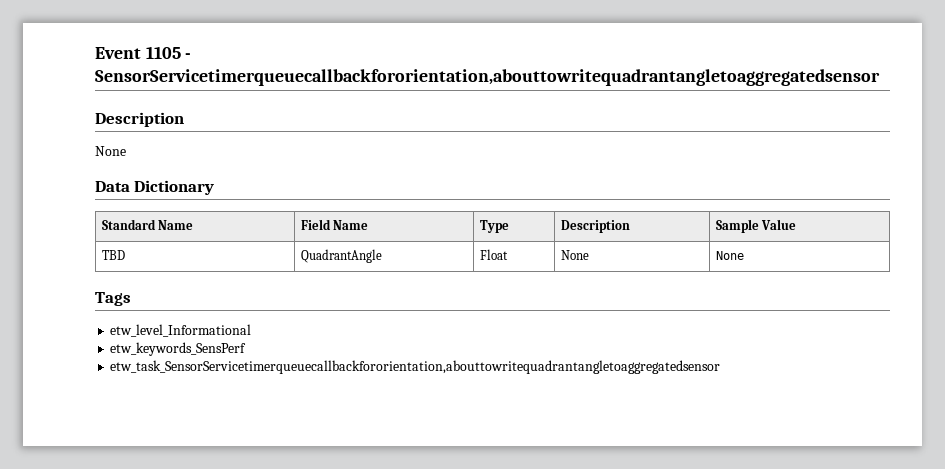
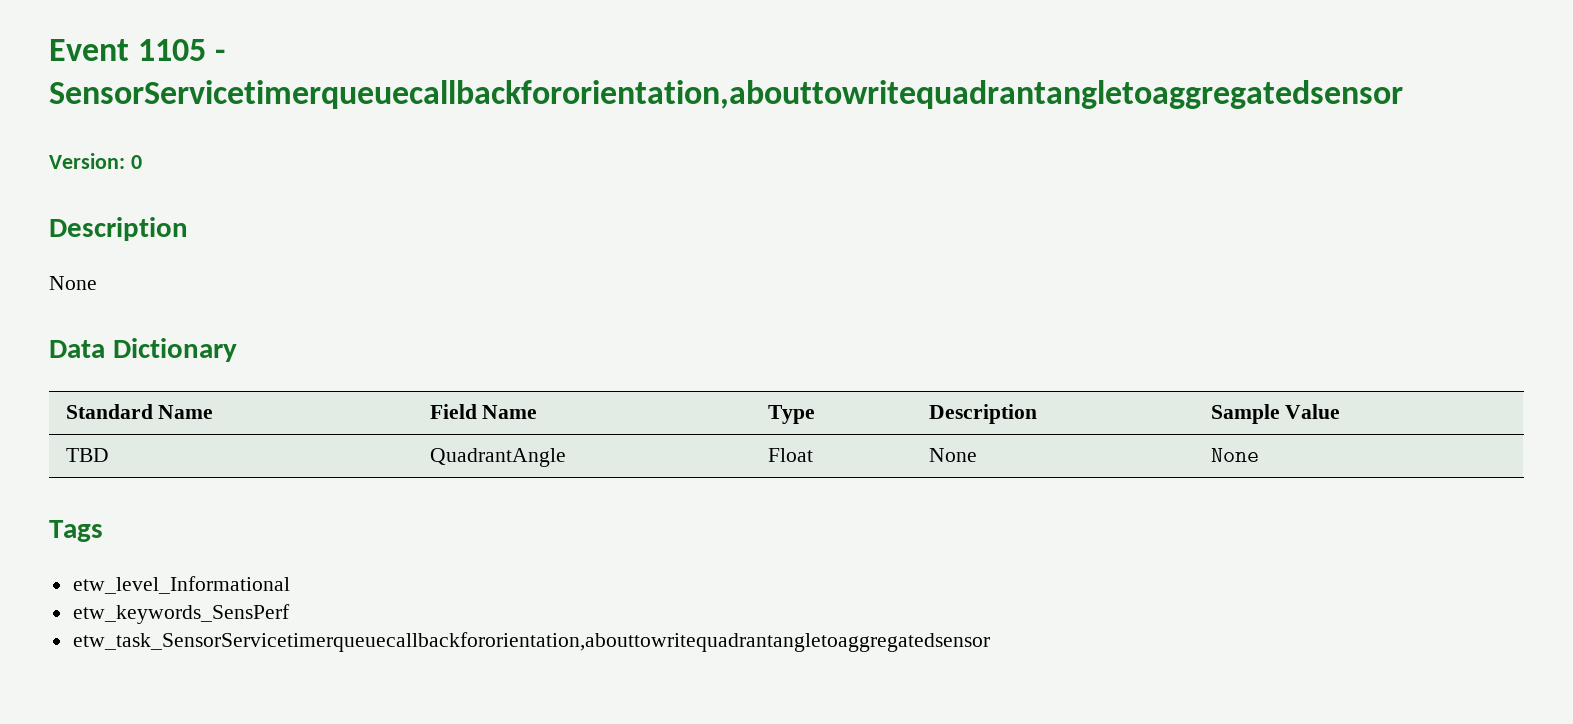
+ Version: 0

